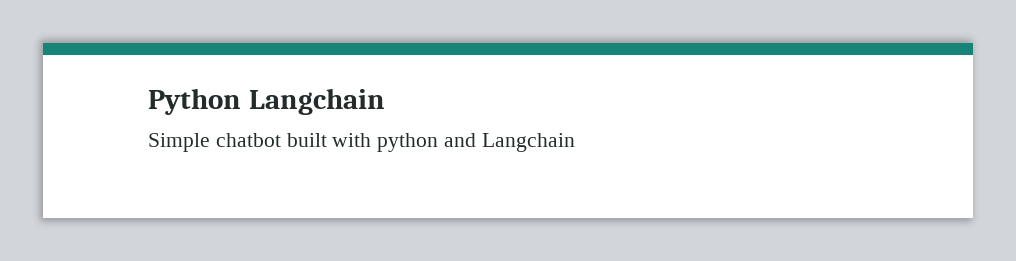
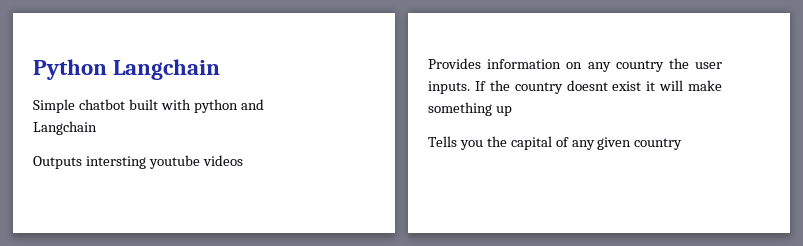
+ Outputs intersting youtube videos
+ Provides information on any country the user inputs. If the country doesnt exist it will make something up
+ Tells you the capital of any given country

